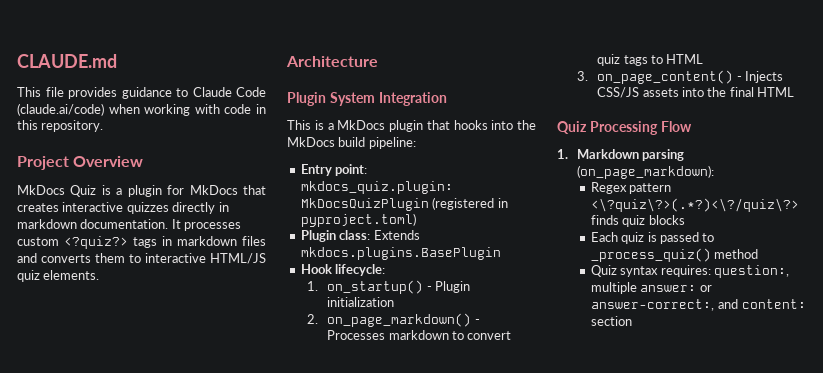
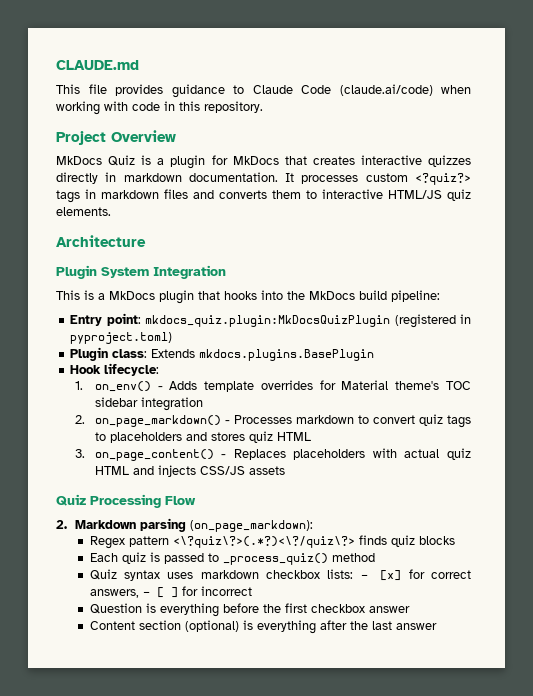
- 1. on_startup() - Plugin initialization
+ 1. on_env() - Adds template overrides for Material theme's TOC sidebar integration
- 2. on_page_markdown() - Processes markdown to convert quiz tags to HTML
+ 2. on_page_markdown() - Processes markdown to convert quiz tags to placeholders and stores quiz HTML
- 3. on_page_content() - Injects CSS/JS assets into the final HTML
+ 3. on_page_content() - Replaces placeholders with actual quiz HTML and injects CSS/JS assets
- 1. Markdown parsing (on_page_markdown):
+ 2. Markdown parsing (on_page_markdown):
- Quiz syntax requires: question:, multiple answer: or answer-correct:, and content: section
+ Quiz syntax uses markdown checkbox lists: - [x] for correct answers, - [ ] for incorrect
+ Question is everything before the first checkbox answer
+ Content section (optional) is everything after the last answer

